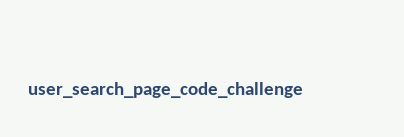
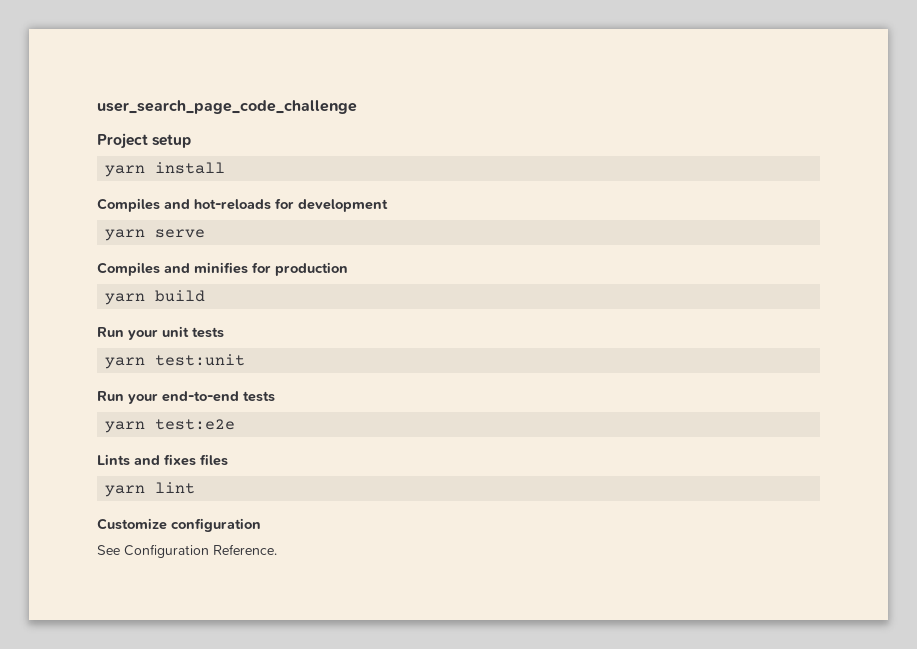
+ Project setup
+ yarn install
+ Compiles and hot-reloads for development
+ yarn serve
+ Compiles and minifies for production
+ yarn build
+ Run your unit tests
+ yarn test:unit
+ Run your end-to-end tests
+ yarn test:e2e
+ Lints and fixes files
+ yarn lint
+ Customize configuration
+ See Configuration Reference.

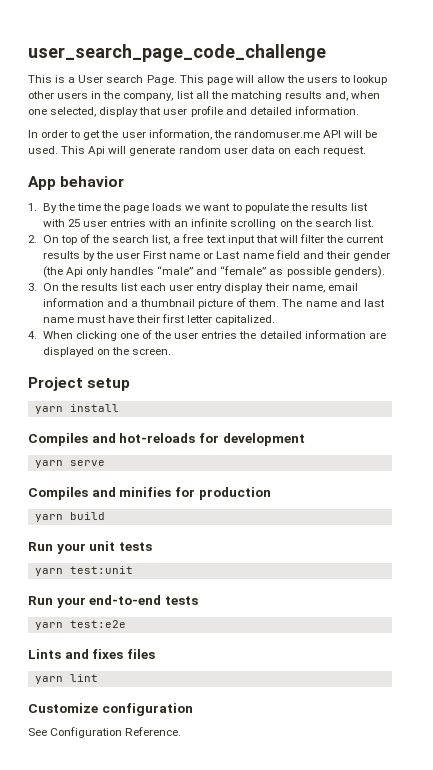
+ This is a User search Page. This page will allow the users to lookup other users in the company, list all the matching results and, when one selected, display that user profile and detailed information.
+ In order to get the user information, the randomuser.me API will be used. This Api will generate random user data on each request.
+ App behavior
+ 1. By the time the page loads we want to populate the results list with 25 user entries with an infinite scrolling on the search list.
+ 2. On top of the search list, a free text input that will filter the current results by the user First name or Last name field and their gender (the Api only handles “male” and “female” as possible genders).
+ 3. On the results list each user entry display their name, email information and a thumbnail picture of them. The name and last name must have their first letter capitalized.
+ 4. When clicking one of the user entries the detailed information are displayed on the screen.

